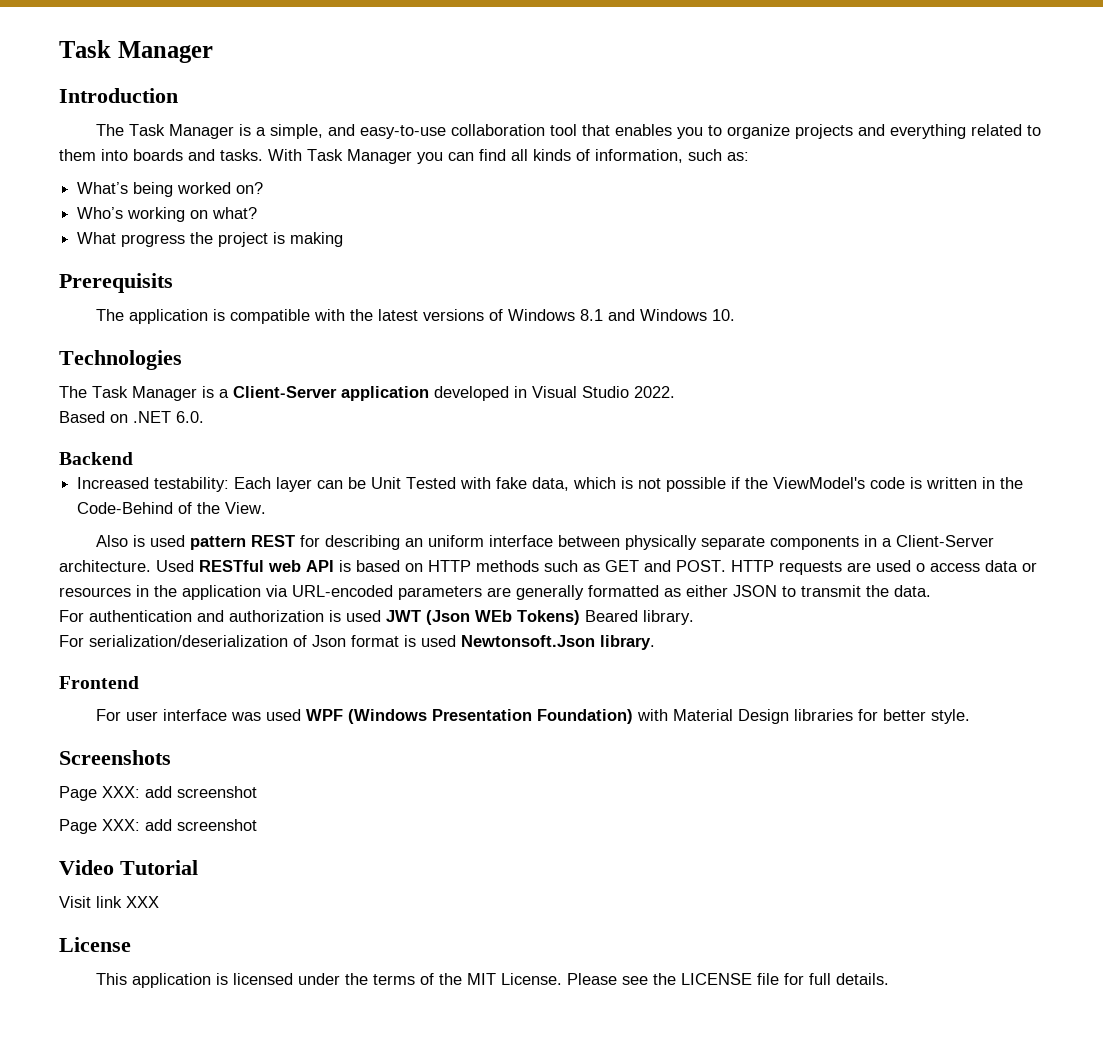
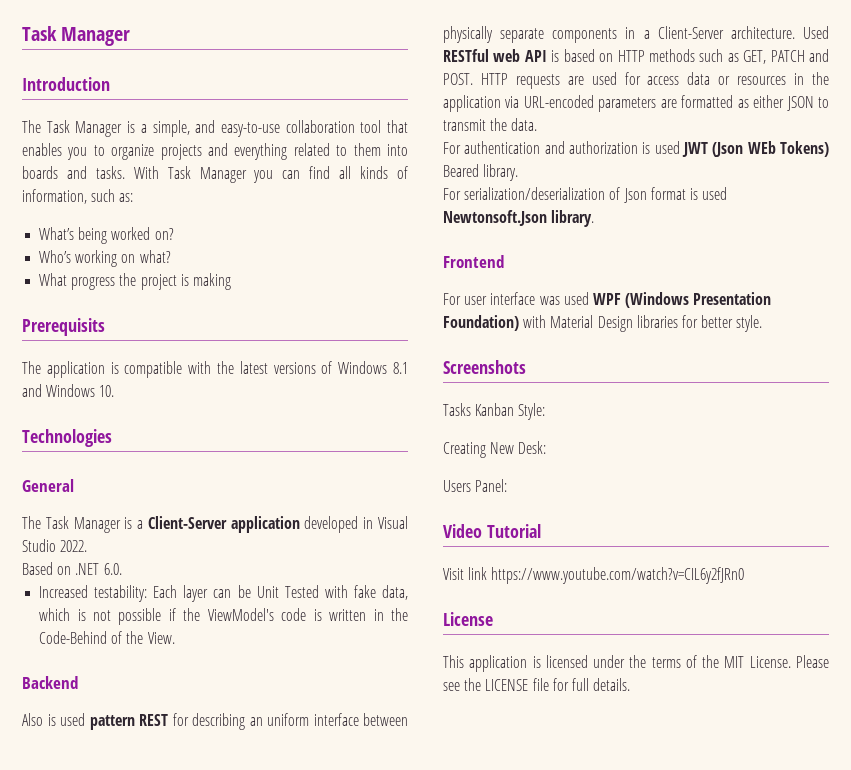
+ General
- Backend
+ Backend
- Used RESTful web API is based on HTTP methods such as GET and POST.
+ Used RESTful web API is based on HTTP methods such as GET, PATCH and POST.
- HTTP requests are used o access data or resources in the application via URL-encoded parameters are generally formatted as either JSON to transmit the data.
+ HTTP requests are used for access data or resources in the application via URL-encoded parameters are formatted as either JSON to transmit the data.
  Screenshots
- Page XXX: add screenshot
- Page XXX: add screenshot
+ Tasks Kanban Style:
+ Creating New Desk:
+ Users Panel:
- Visit link XXX
+ Visit link https://www.youtube.com/watch?v=CIL6y2fJRn0

